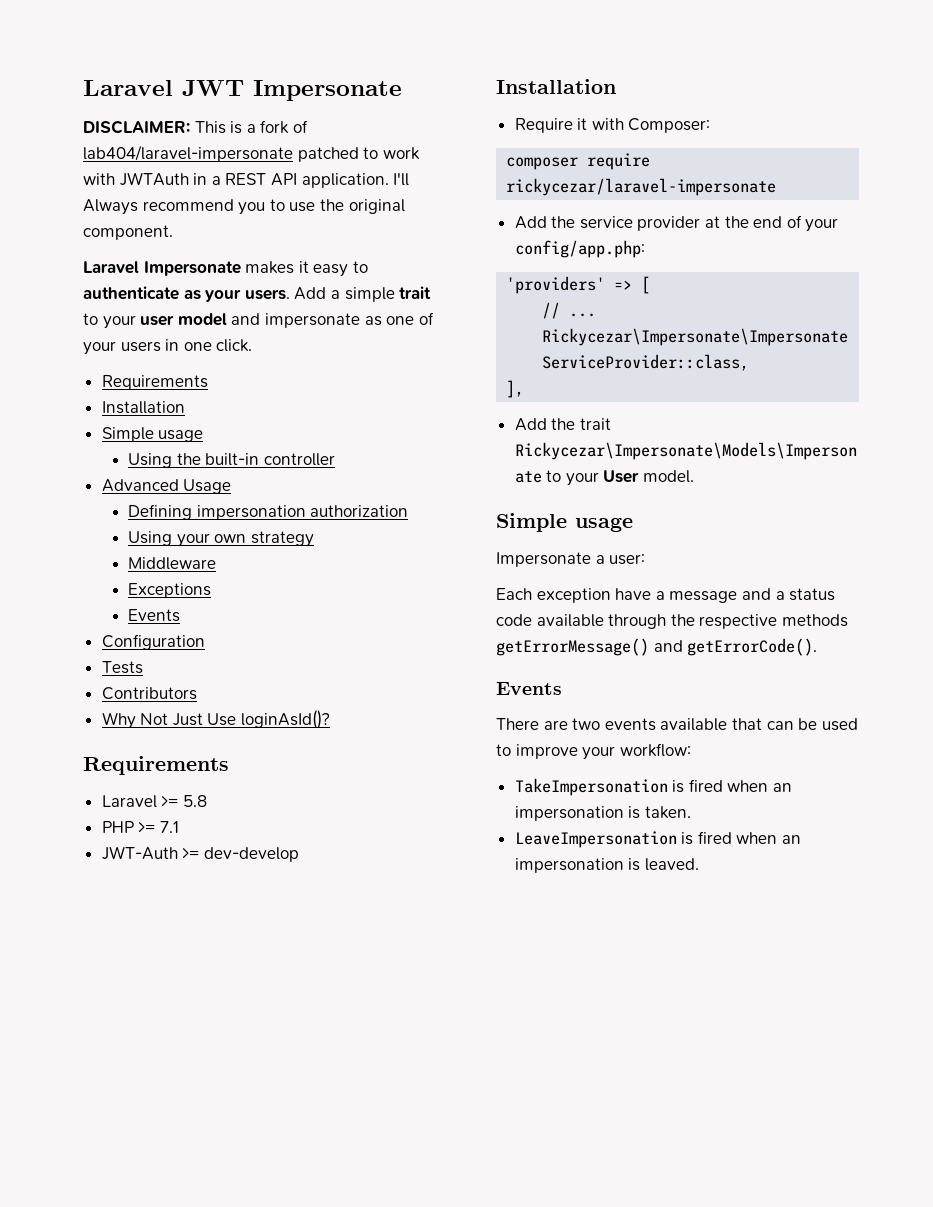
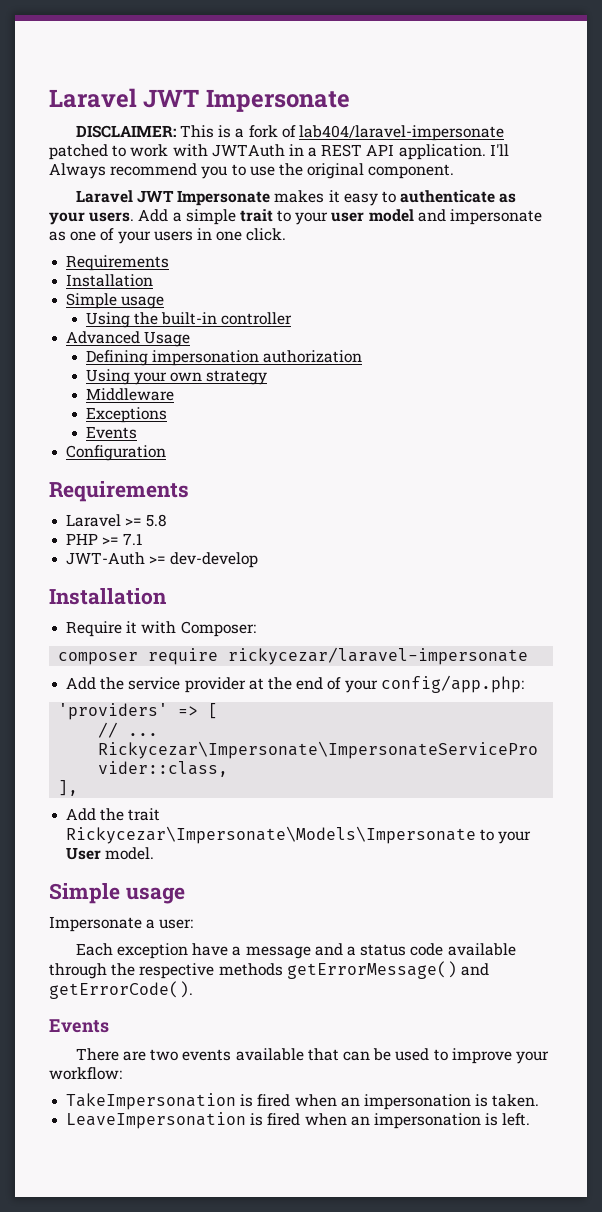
- Laravel Impersonate makes it easy to authenticate as your users.
+ Laravel JWT Impersonate makes it easy to authenticate as your users.
- Tests
- Contributors
- Why Not Just Use loginAsId()?
- LeaveImpersonation is fired when an impersonation is leaved.
+ LeaveImpersonation is fired when an impersonation is left.

